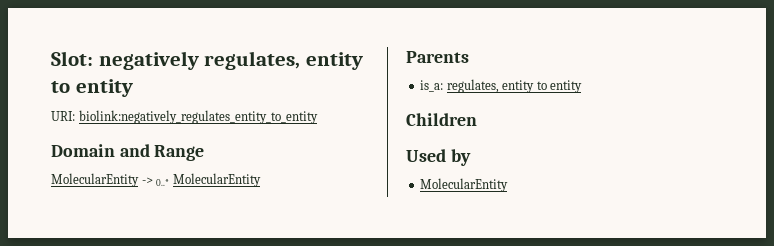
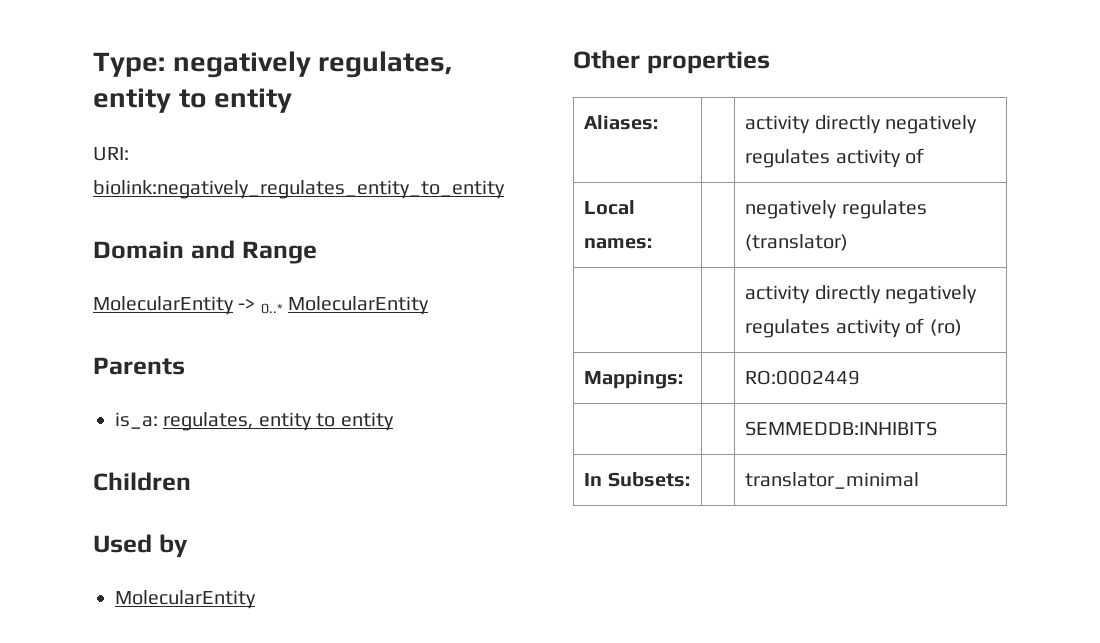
- Slot: negatively regulates, entity to entity
+ Type: negatively regulates, entity to entity
+ Other properties
+ Aliases: | | activity directly negatively regulates activity of
+ Local names: | | negatively regulates (translator)
+ | | activity directly negatively regulates activity of (ro)
+ Mappings: | | RO:0002449
+ | | SEMMEDDB:INHIBITS
+ In Subsets: | | translator_minimal

